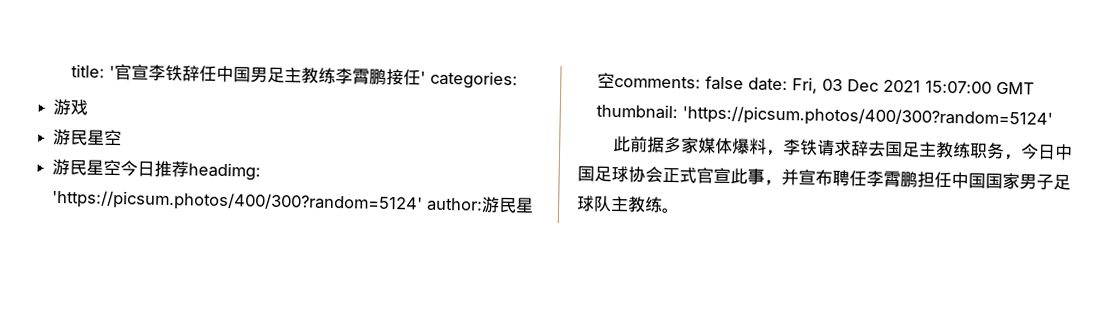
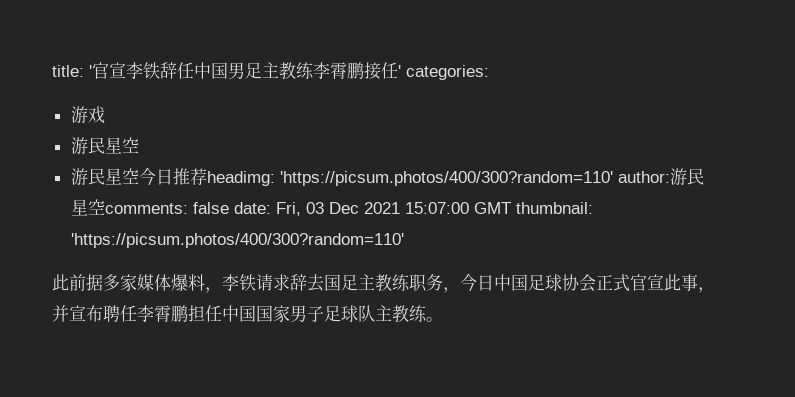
- 游民星空今日推荐headimg: 'https://picsum.photos/400/300?random=5124' author:游民星空comments: false date: Fri, 03 Dec 2021 15:07:00 GMT thumbnail: 'https://picsum.photos/400/300?random=5124'
+ 游民星空今日推荐headimg: 'https://picsum.photos/400/300?random=110' author:游民星空comments: false date: Fri, 03 Dec 2021 15:07:00 GMT thumbnail: 'https://picsum.photos/400/300?random=110'

